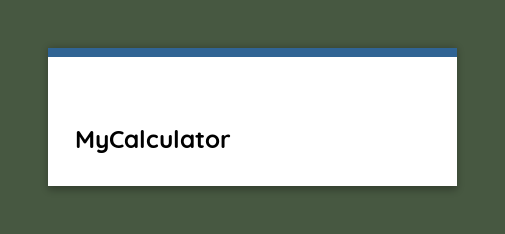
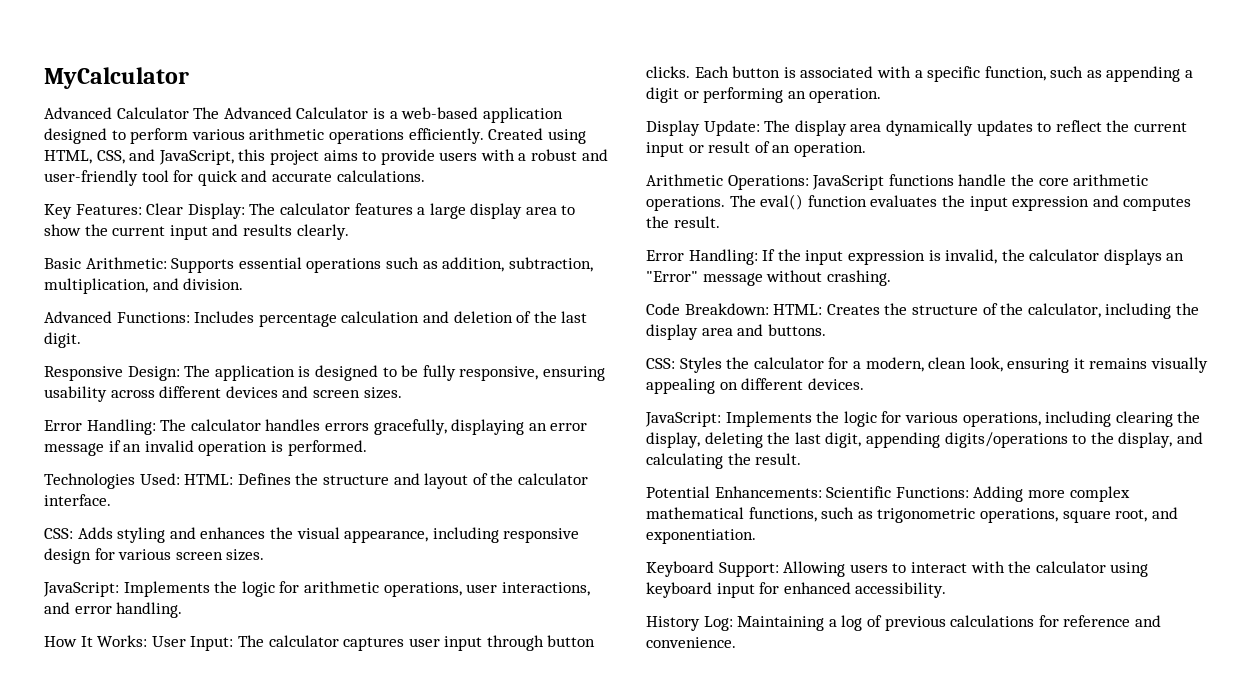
+ Advanced Calculator The Advanced Calculator is a web-based application designed to perform various arithmetic operations efficiently. Created using HTML, CSS, and JavaScript, this project aims to provide users with a robust and user-friendly tool for quick and accurate calculations.
+ Key Features: Clear Display: The calculator features a large display area to show the current input and results clearly.
+ Basic Arithmetic: Supports essential operations such as addition, subtraction, multiplication, and division.
+ Advanced Functions: Includes percentage calculation and deletion of the last digit.
+ Responsive Design: The application is designed to be fully responsive, ensuring usability across different devices and screen sizes.
+ Error Handling: The calculator handles errors gracefully, displaying an error message if an invalid operation is performed.
+ Technologies Used: HTML: Defines the structure and layout of the calculator interface.
+ CSS: Adds styling and enhances the visual appearance, including responsive design for various screen sizes.
+ JavaScript: Implements the logic for arithmetic operations, user interactions, and error handling.
+ How It Works: User Input: The calculator captures user input through button clicks. Each button is associated with a specific function, such as appending a digit or performing an operation.
+ Display Update: The display area dynamically updates to reflect the current input or result of an operation.
+ Arithmetic Operations: JavaScript functions handle the core arithmetic operations. The eval() function evaluates the input expression and computes the result.
+ Error Handling: If the input expression is invalid, the calculator displays an "Error" message without crashing.
+ Code Breakdown: HTML: Creates the structure of the calculator, including the display area and buttons.
+ CSS: Styles the calculator for a modern, clean look, ensuring it remains visually appealing on different devices.
+ JavaScript: Implements the logic for various operations, including clearing the display, deleting the last digit, appending digits/operations to the display, and calculating the result.
+ Potential Enhancements: Scientific Functions: Adding more complex mathematical functions, such as trigonometric operations, square root, and exponentiation.
+ Keyboard Support: Allowing users to interact with the calculator using keyboard input for enhanced accessibility.
+ History Log: Maintaining a log of previous calculations for reference and convenience.

